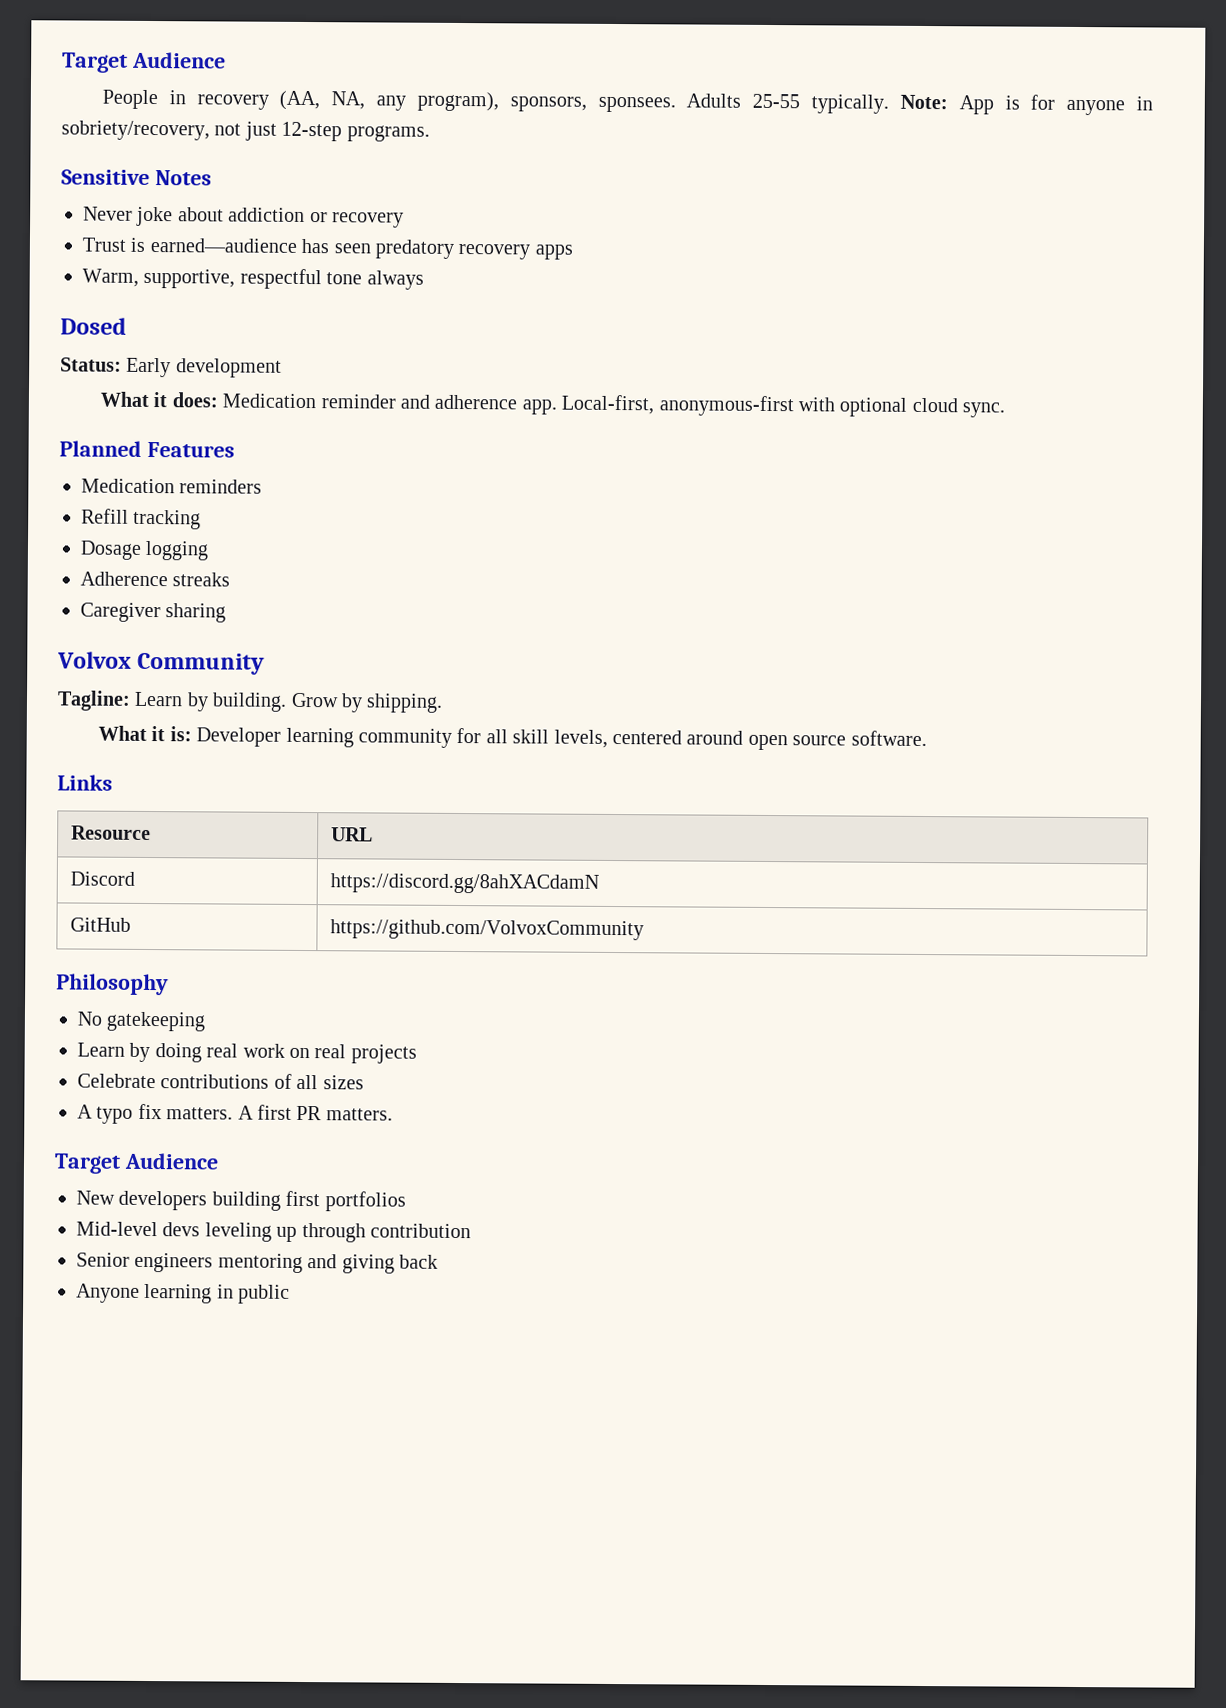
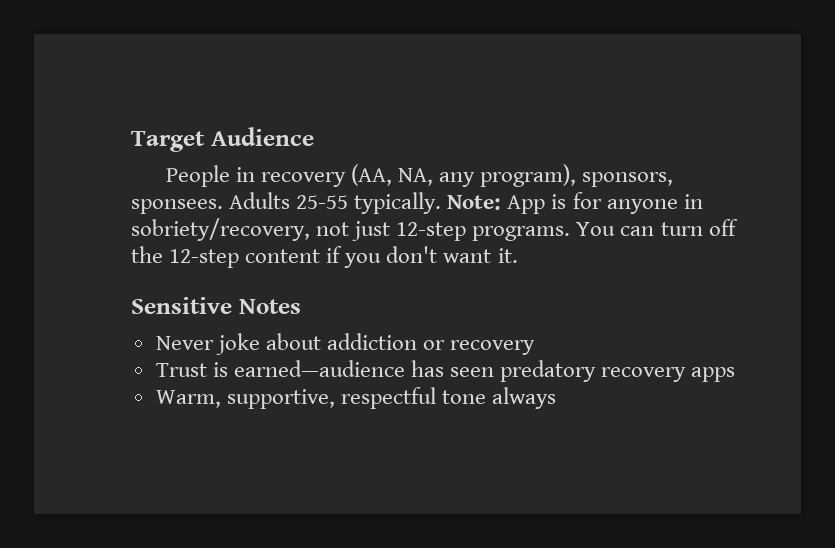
+ You can turn off the 12-step content if you don't want it.
- Dosed
- Status: Early development
- What it does: Medication reminder and adherence app. Local-first, anonymous-first with optional cloud sync.
- Planned Features
- Medication reminders
- Refill tracking
- Dosage logging
- Adherence streaks
- Caregiver sharing
- Volvox Community
- Tagline: Learn by building. Grow by shipping.
- What it is: Developer learning community for all skill levels, centered around open source software.
- Links
- Resource | URL
- Discord | https://discord.gg/8ahXACdamN
- GitHub | https://github.com/VolvoxCommunity
- Philosophy
- No gatekeeping
- Learn by doing real work on real projects
- Celebrate contributions of all sizes
- A typo fix matters. A first PR matters.
- Target Audience
- New developers building first portfolios
- Mid-level devs leveling up through contribution
- Senior engineers mentoring and giving back
- Anyone learning in public

